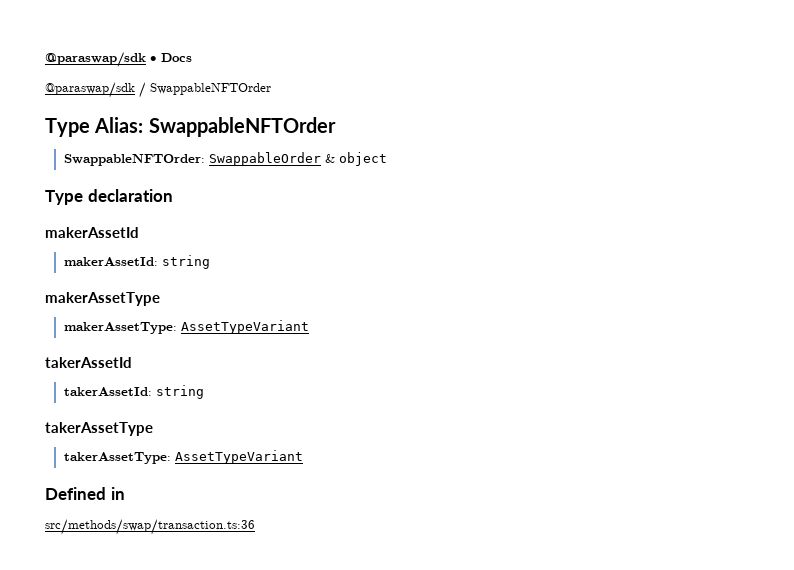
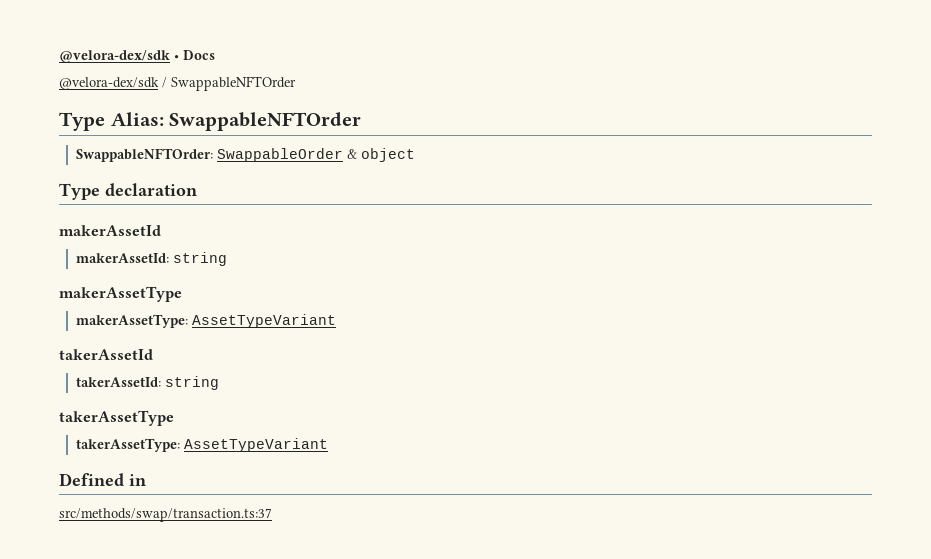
- @paraswap/sdk • Docs
+ @velora-dex/sdk • Docs
- @paraswap/sdk / SwappableNFTOrder
+ @velora-dex/sdk / SwappableNFTOrder
- src/methods/swap/transaction.ts:36
+ src/methods/swap/transaction.ts:37

